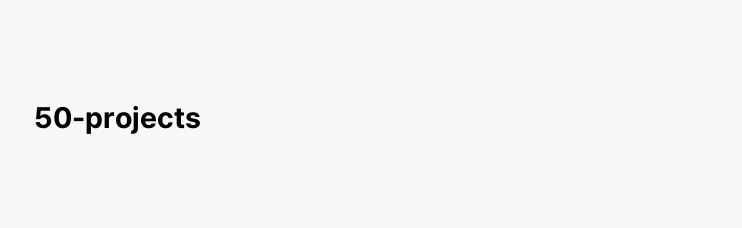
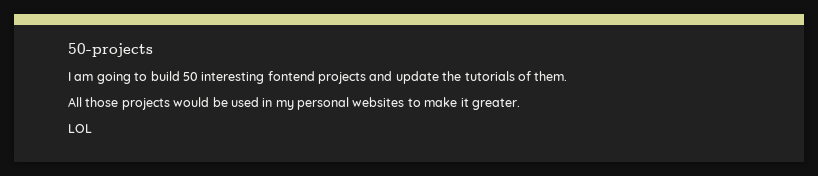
+ I am going to build 50 interesting fontend projects and update the tutorials of them.
+ All those projects would be used in my personal websites to make it greater.
+ LOL

